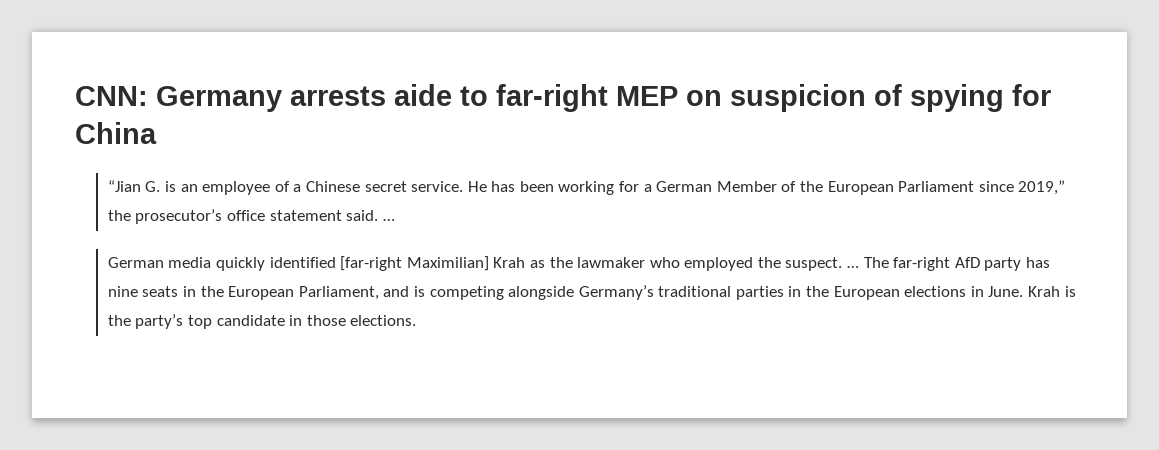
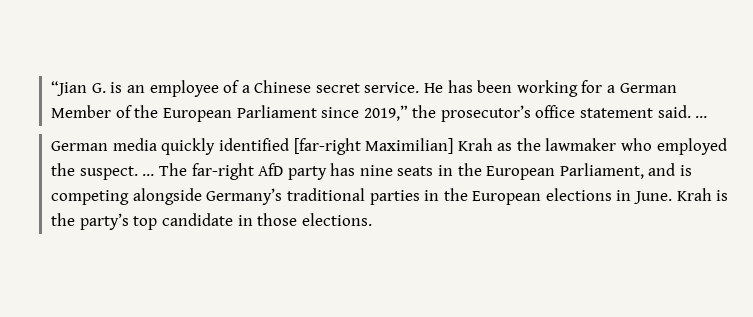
- CNN: Germany arrests aide to far-right MEP on suspicion of spying for China

